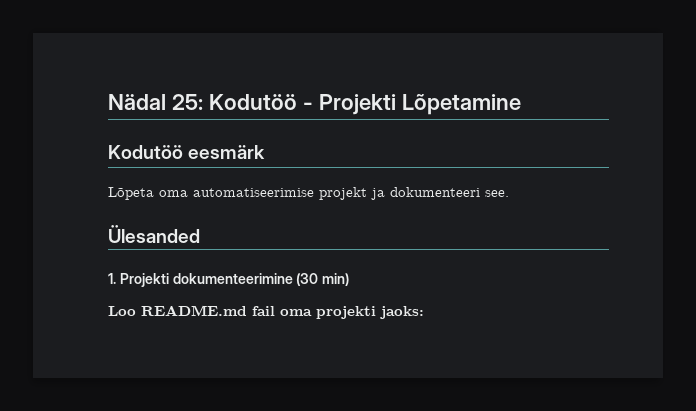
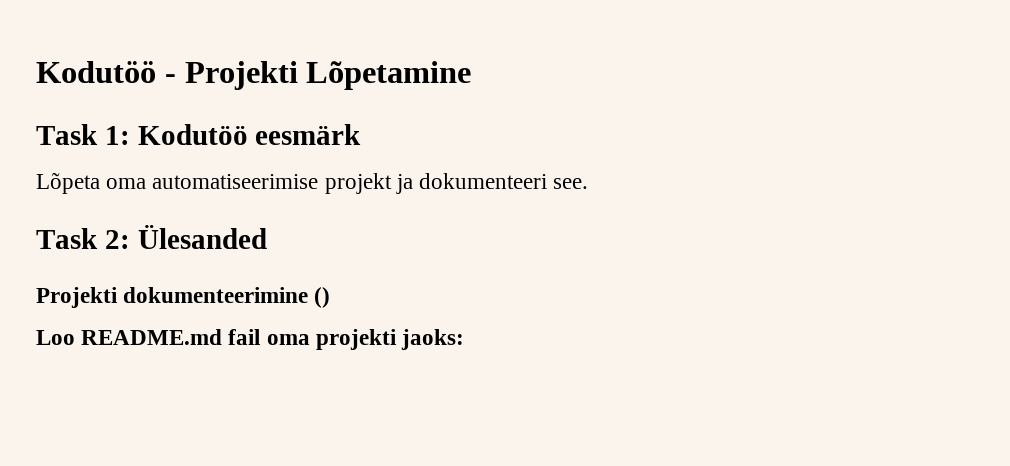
- Nädal 25: Kodutöö - Projekti Lõpetamine
+ Kodutöö - Projekti Lõpetamine
- Kodutöö eesmärk
+ Task 1: Kodutöö eesmärk
- Ülesanded
+ Task 2: Ülesanded
- 1. Projekti dokumenteerimine (30 min)
+ Projekti dokumenteerimine ()

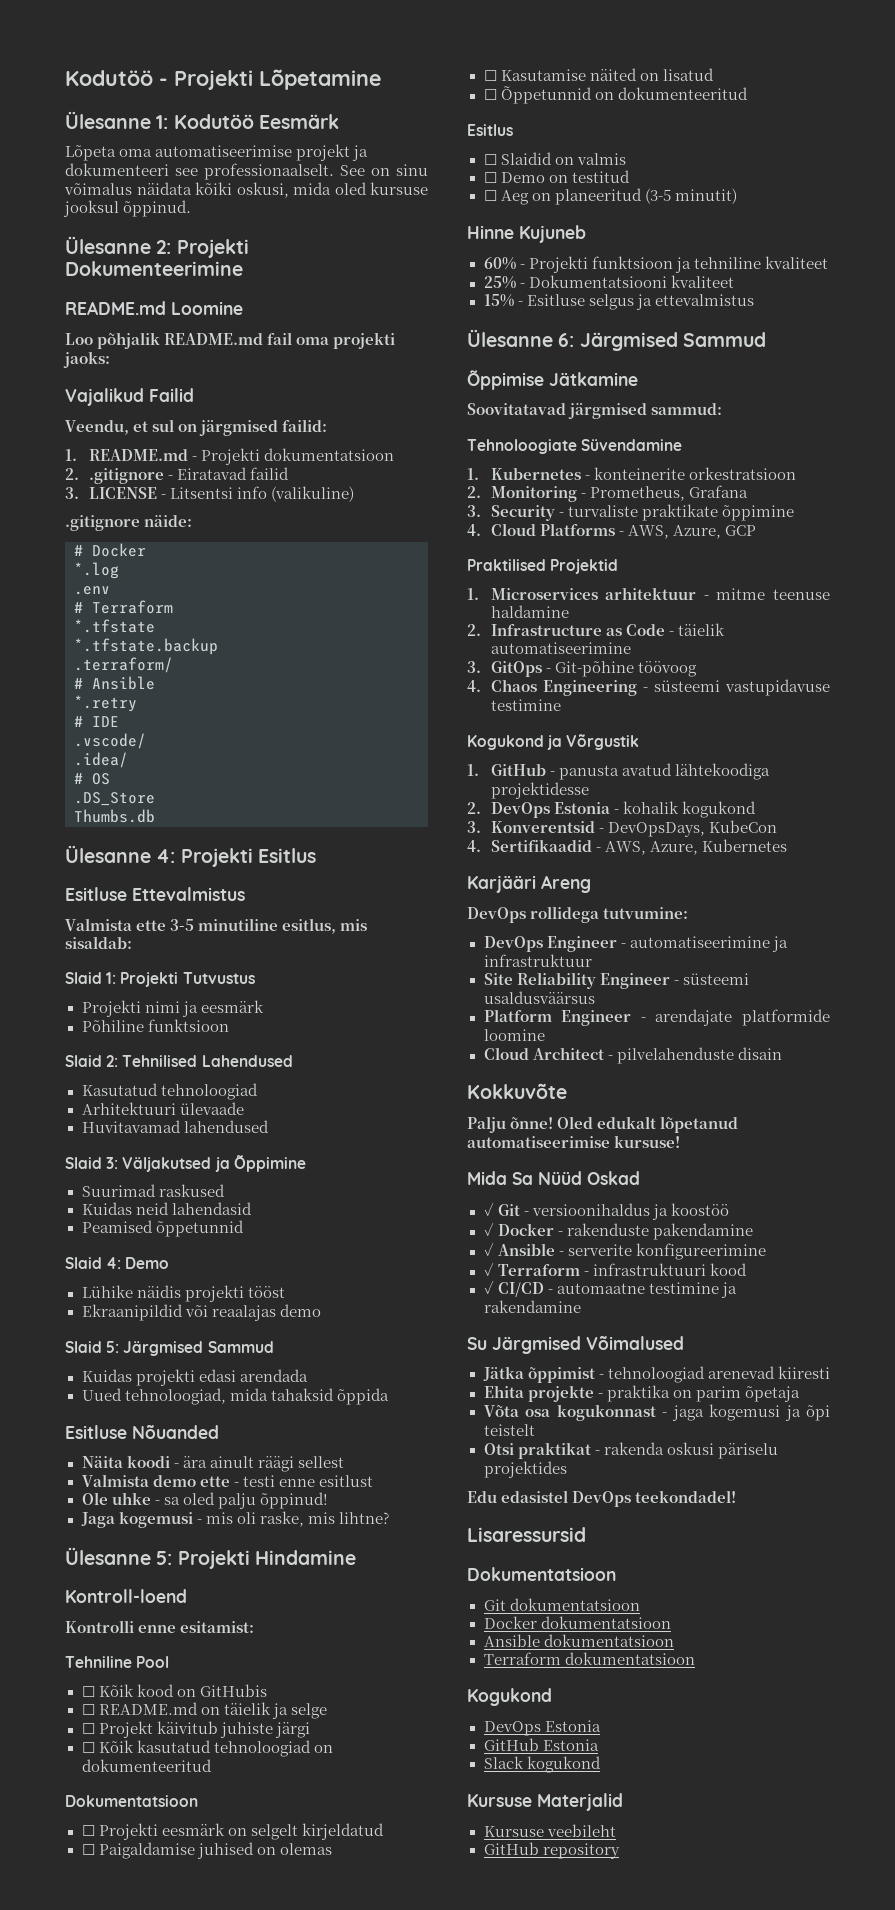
- Task 1: Kodutöö eesmärk
+ Ülesanne 1: Kodutöö Eesmärk
- Lõpeta oma automatiseerimise projekt ja dokumenteeri see.
- Task 2: Ülesanded
- Projekti dokumenteerimine ()
+ Lõpeta oma automatiseerimise projekt ja dokumenteeri see professionaalselt. See on sinu võimalus näidata kõiki oskusi, mida oled kursuse jooksul õppinud.
+ Ülesanne 2: Projekti Dokumenteerimine
+ README.md Loomine
- Loo README.md fail oma projekti jaoks:
+ Loo põhjalik README.md fail oma projekti jaoks:
+ Vajalikud Failid
+ Veendu, et sul on järgmised failid:
+ 1. README.md - Projekti dokumentatsioon
+ 2. .gitignore - Eiratavad failid
+ 3. LICENSE - Litsentsi info (valikuline)
+ .gitignore näide:
+ # Docker
+ *.log
+ .env
+ # Terraform
+ *.tfstate
+ *.tfstate.backup
+ .terraform/
+ # Ansible
+ *.retry
+ # IDE
+ .vscode/
+ .idea/
+ # OS
+ .DS_Store
+ Thumbs.db
+ Ülesanne 4: Projekti Esitlus
+ Esitluse Ettevalmistus
+ Valmista ette 3-5 minutiline esitlus, mis sisaldab:
+ Slaid 1: Projekti Tutvustus
+ Projekti nimi ja eesmärk
+ Põhiline funktsioon
+ Slaid 2: Tehnilised Lahendused
+ Kasutatud tehnoloogiad
+ Arhitektuuri ülevaade
+ Huvitavamad lahendused
+ Slaid 3: Väljakutsed ja Õppimine
+ Suurimad raskused
+ Kuidas neid lahendasid
+ Peamised õppetunnid
+ Slaid 4: Demo
+ Lühike näidis projekti tööst
+ Ekraanipildid või reaalajas demo
+ Slaid 5: Järgmised Sammud
+ Kuidas projekti edasi arendada
+ Uued tehnoloogiad, mida tahaksid õppida
+ Esitluse Nõuanded
+ Näita koodi - ära ainult räägi sellest
+ Valmista demo ette - testi enne esitlust
+ Ole uhke - sa oled palju õppinud!
+ Jaga kogemusi - mis oli raske, mis lihtne?
+ Ülesanne 5: Projekti Hindamine
+ Kontroll-loend
+ Kontrolli enne esitamist:
+ Tehniline Pool
+ ☐ Kõik kood on GitHubis
+ ☐ README.md on täielik ja selge
+ ☐ Projekt käivitub juhiste järgi
+ ☐ Kõik kasutatud tehnoloogiad on dokumenteeritud
+ Dokumentatsioon
+ ☐ Projekti eesmärk on selgelt kirjeldatud
+ ☐ Paigaldamise juhised on olemas
+ ☐ Kasutamise näited on lisatud
+ ☐ Õppetunnid on dokumenteeritud
+ Esitlus
+ ☐ Slaidid on valmis
+ ☐ Demo on testitud
+ ☐ Aeg on planeeritud (3-5 minutit)
+ Hinne Kujuneb
+ 60% - Projekti funktsioon ja tehniline kvaliteet
+ 25% - Dokumentatsiooni kvaliteet
+ 15% - Esitluse selgus ja ettevalmistus
+ Ülesanne 6: Järgmised Sammud
+ Õppimise Jätkamine
+ Soovitatavad järgmised sammud:
+ Tehnoloogiate Süvendamine
+ 1. Kubernetes - konteinerite orkestratsioon
+ 2. Monitoring - Prometheus, Grafana
+ 3. Security - turvaliste praktikate õppimine
+ 4. Cloud Platforms - AWS, Azure, GCP
+ Praktilised Projektid
+ 1. Microservices arhitektuur - mitme teenuse haldamine
+ 2. Infrastructure as Code - täielik automatiseerimine
+ 3. GitOps - Git-põhine töövoog
+ 4. Chaos Engineering - süsteemi vastupidavuse testimine
+ Kogukond ja Võrgustik
+ 1. GitHub - panusta avatud lähtekoodiga projektidesse
+ 2. DevOps Estonia - kohalik kogukond
+ 3. Konverentsid - DevOpsDays, KubeCon
+ 4. Sertifikaadid - AWS, Azure, Kubernetes
+ Karjääri Areng
+ DevOps rollidega tutvumine:
+ DevOps Engineer - automatiseerimine ja infrastruktuur
+ Site Reliability Engineer - süsteemi usaldusväärsus
+ Platform Engineer - arendajate platformide loomine
+ Cloud Architect - pilvelahenduste disain
+ Kokkuvõte
+ Palju õnne! Oled edukalt lõpetanud automatiseerimise kursuse!
+ Mida Sa Nüüd Oskad
+ ✓ Git - versioonihaldus ja koostöö
+ ✓ Docker - rakenduste pakendamine
+ ✓ Ansible - serverite konfigureerimine
+ ✓ Terraform - infrastruktuuri kood
+ ✓ CI/CD - automaatne testimine ja rakendamine
+ Su Järgmised Võimalused
+ Jätka õppimist - tehnoloogiad arenevad kiiresti
+ Ehita projekte - praktika on parim õpetaja
+ Võta osa kogukonnast - jaga kogemusi ja õpi teistelt
+ Otsi praktikat - rakenda oskusi päriselu projektides
+ Edu edasistel DevOps teekondadel!
+ Lisaressursid
+ Dokumentatsioon
+ Git dokumentatsioon
+ Docker dokumentatsioon
+ Ansible dokumentatsioon
+ Terraform dokumentatsioon
+ Kogukond
+ DevOps Estonia
+ GitHub Estonia
+ Slack kogukond
+ Kursuse Materjalid
+ Kursuse veebileht
+ GitHub repository

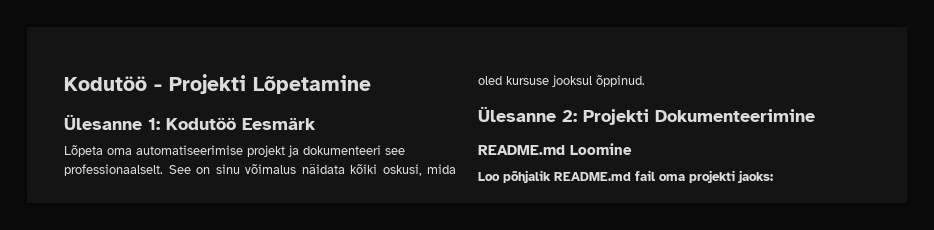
- Vajalikud Failid
- Veendu, et sul on järgmised failid:
- 1. README.md - Projekti dokumentatsioon
- 2. .gitignore - Eiratavad failid
- 3. LICENSE - Litsentsi info (valikuline)
- .gitignore näide:
- # Docker
- *.log
- .env
- # Terraform
- *.tfstate
- *.tfstate.backup
- .terraform/
- # Ansible
- *.retry
- # IDE
- .vscode/
- .idea/
- # OS
- .DS_Store
- Thumbs.db
- Ülesanne 4: Projekti Esitlus
- Esitluse Ettevalmistus
- Valmista ette 3-5 minutiline esitlus, mis sisaldab:
- Slaid 1: Projekti Tutvustus
- Projekti nimi ja eesmärk
- Põhiline funktsioon
- Slaid 2: Tehnilised Lahendused
- Kasutatud tehnoloogiad
- Arhitektuuri ülevaade
- Huvitavamad lahendused
- Slaid 3: Väljakutsed ja Õppimine
- Suurimad raskused
- Kuidas neid lahendasid
- Peamised õppetunnid
- Slaid 4: Demo
- Lühike näidis projekti tööst
- Ekraanipildid või reaalajas demo
- Slaid 5: Järgmised Sammud
- Kuidas projekti edasi arendada
- Uued tehnoloogiad, mida tahaksid õppida
- Esitluse Nõuanded
- Näita koodi - ära ainult räägi sellest
- Valmista demo ette - testi enne esitlust
- Ole uhke - sa oled palju õppinud!
- Jaga kogemusi - mis oli raske, mis lihtne?
- Ülesanne 5: Projekti Hindamine
- Kontroll-loend
- Kontrolli enne esitamist:
- Tehniline Pool
- ☐ Kõik kood on GitHubis
- ☐ README.md on täielik ja selge
- ☐ Projekt käivitub juhiste järgi
- ☐ Kõik kasutatud tehnoloogiad on dokumenteeritud
- Dokumentatsioon
- ☐ Projekti eesmärk on selgelt kirjeldatud
- ☐ Paigaldamise juhised on olemas
- ☐ Kasutamise näited on lisatud
- ☐ Õppetunnid on dokumenteeritud
- Esitlus
- ☐ Slaidid on valmis
- ☐ Demo on testitud
- ☐ Aeg on planeeritud (3-5 minutit)
- Hinne Kujuneb
- 60% - Projekti funktsioon ja tehniline kvaliteet
- 25% - Dokumentatsiooni kvaliteet
- 15% - Esitluse selgus ja ettevalmistus
- Ülesanne 6: Järgmised Sammud
- Õppimise Jätkamine
- Soovitatavad järgmised sammud:
- Tehnoloogiate Süvendamine
- 1. Kubernetes - konteinerite orkestratsioon
- 2. Monitoring - Prometheus, Grafana
- 3. Security - turvaliste praktikate õppimine
- 4. Cloud Platforms - AWS, Azure, GCP
- Praktilised Projektid
- 1. Microservices arhitektuur - mitme teenuse haldamine
- 2. Infrastructure as Code - täielik automatiseerimine
- 3. GitOps - Git-põhine töövoog
- 4. Chaos Engineering - süsteemi vastupidavuse testimine
- Kogukond ja Võrgustik
- 1. GitHub - panusta avatud lähtekoodiga projektidesse
- 2. DevOps Estonia - kohalik kogukond
- 3. Konverentsid - DevOpsDays, KubeCon
- 4. Sertifikaadid - AWS, Azure, Kubernetes
- Karjääri Areng
- DevOps rollidega tutvumine:
- DevOps Engineer - automatiseerimine ja infrastruktuur
- Site Reliability Engineer - süsteemi usaldusväärsus
- Platform Engineer - arendajate platformide loomine
- Cloud Architect - pilvelahenduste disain
- Kokkuvõte
- Palju õnne! Oled edukalt lõpetanud automatiseerimise kursuse!
- Mida Sa Nüüd Oskad
- ✓ Git - versioonihaldus ja koostöö
- ✓ Docker - rakenduste pakendamine
- ✓ Ansible - serverite konfigureerimine
- ✓ Terraform - infrastruktuuri kood
- ✓ CI/CD - automaatne testimine ja rakendamine
- Su Järgmised Võimalused
- Jätka õppimist - tehnoloogiad arenevad kiiresti
- Ehita projekte - praktika on parim õpetaja
- Võta osa kogukonnast - jaga kogemusi ja õpi teistelt
- Otsi praktikat - rakenda oskusi päriselu projektides
- Edu edasistel DevOps teekondadel!
- Lisaressursid
- Dokumentatsioon
- Git dokumentatsioon
- Docker dokumentatsioon
- Ansible dokumentatsioon
- Terraform dokumentatsioon
- Kogukond
- DevOps Estonia
- GitHub Estonia
- Slack kogukond
- Kursuse Materjalid
- Kursuse veebileht
- GitHub repository

